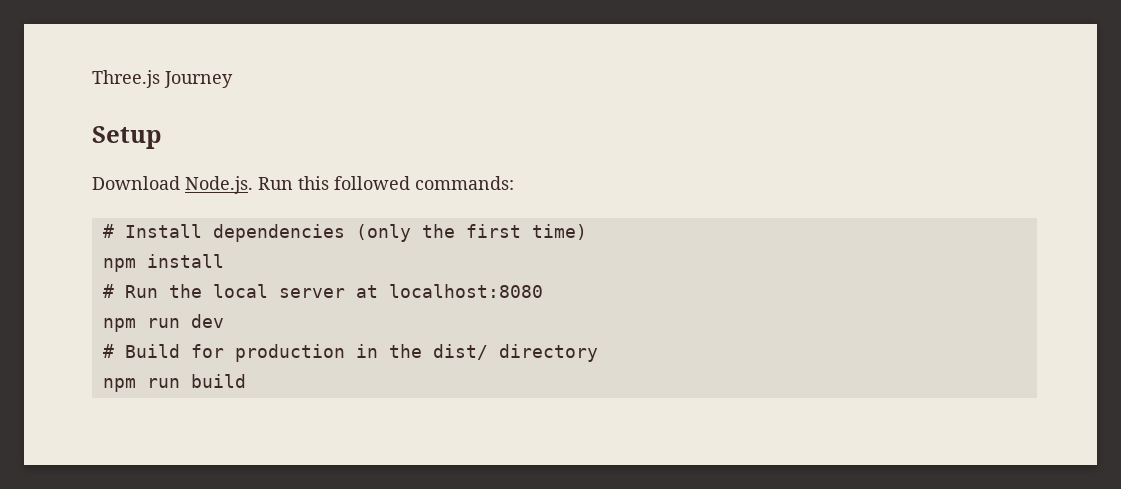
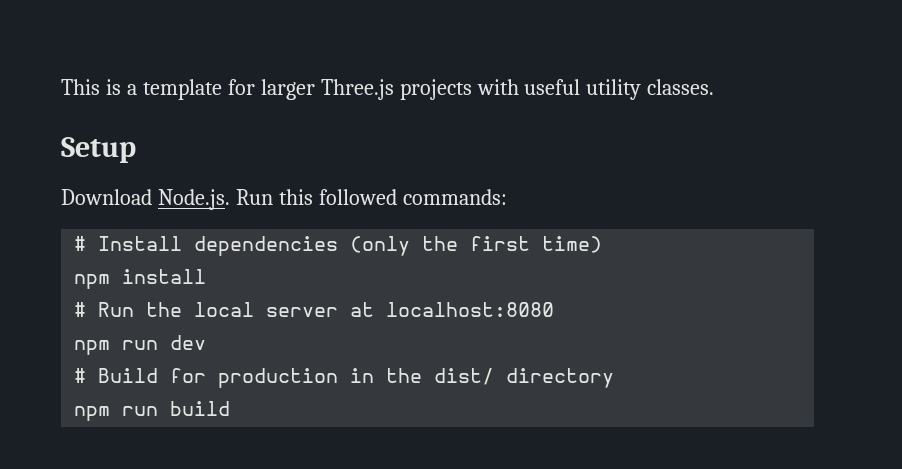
- Three.js Journey
+ This is a template for larger Three.js projects with useful utility classes.

